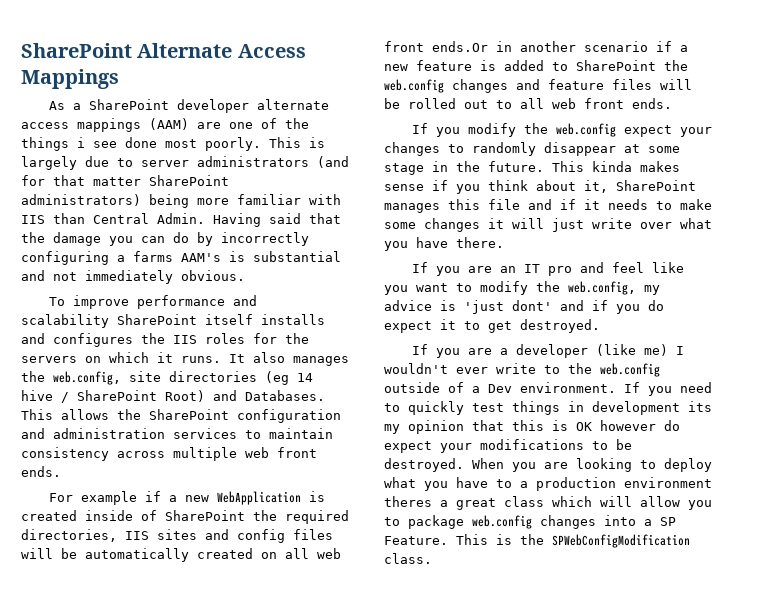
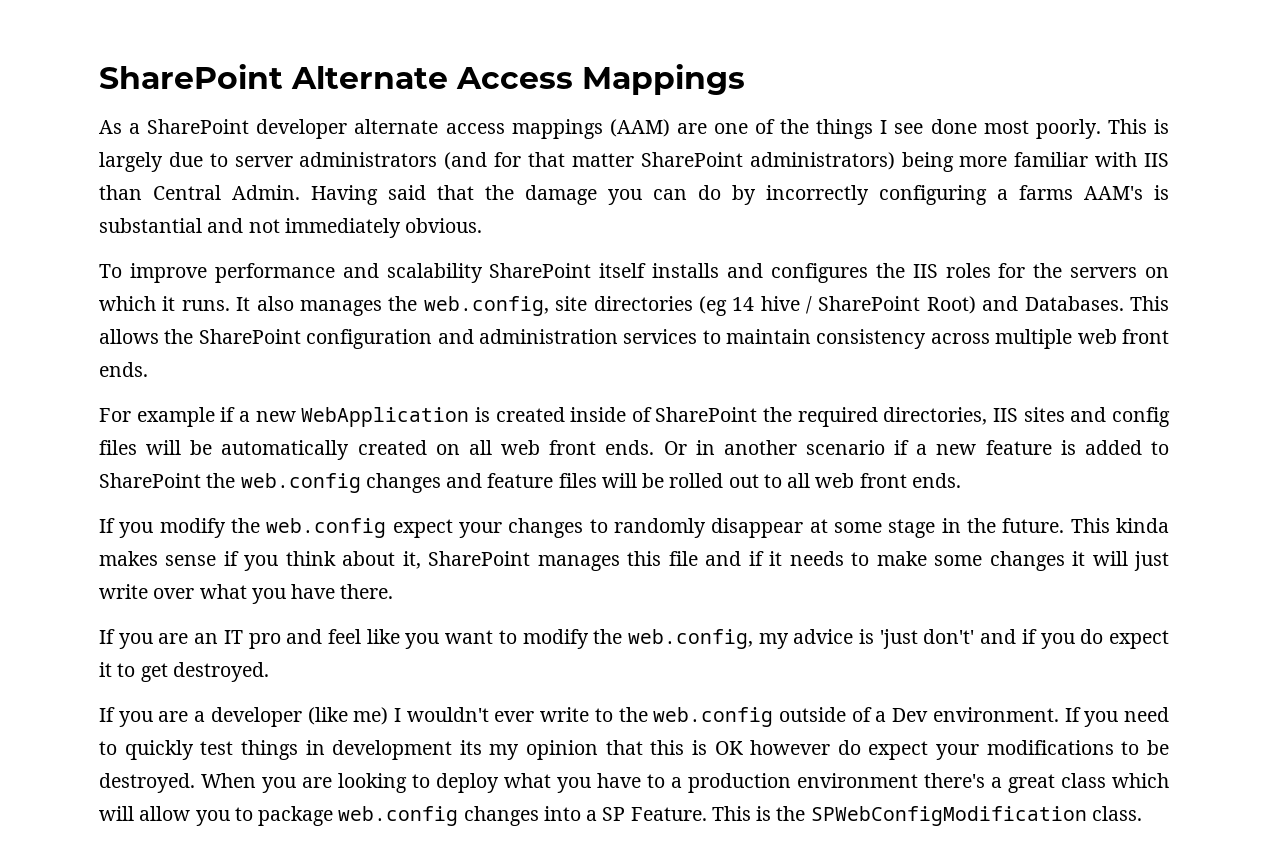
- As a SharePoint developer alternate access mappings (AAM) are one of the things i see done most poorly.
+ As a SharePoint developer alternate access mappings (AAM) are one of the things I see done most poorly.
- For example if a new WebApplication is created inside of SharePoint the required directories, IIS sites and config files will be automatically created on all web front ends.Or in another scenario if a new feature is added to SharePoint the web.config changes and feature files will be rolled out to all web front ends.
+ For example if a new WebApplication is created inside of SharePoint the required directories, IIS sites and config files will be automatically created on all web front ends. Or in another scenario if a new feature is added to SharePoint the web.config changes and feature files will be rolled out to all web front ends.
- If you are an IT pro and feel like you want to modify the web.config, my advice is 'just dont' and if you do expect it to get destroyed.
+ If you are an IT pro and feel like you want to modify the web.config, my advice is 'just don't' and if you do expect it to get destroyed.
- When you are looking to deploy what you have to a production environment theres a great class which will allow you to package web.config changes into a SP Feature.
+ When you are looking to deploy what you have to a production environment there's a great class which will allow you to package web.config changes into a SP Feature.

